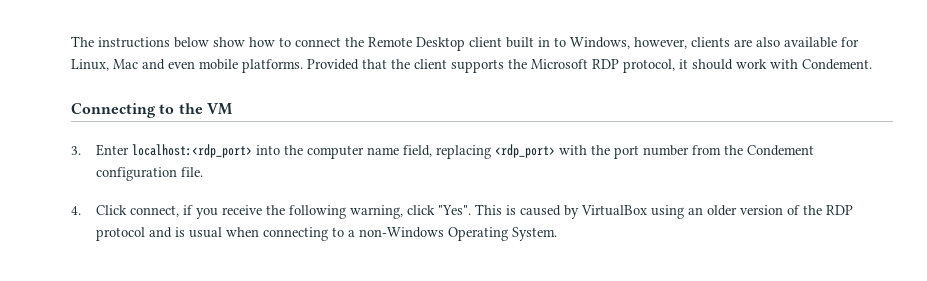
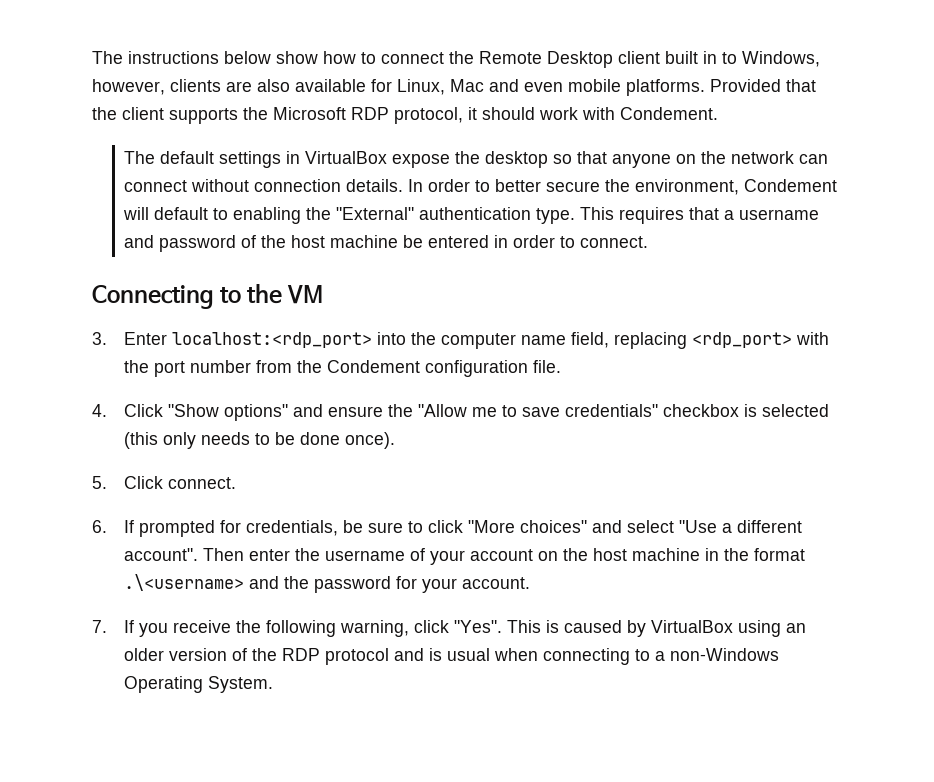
+ The default settings in VirtualBox expose the desktop so that anyone on the network can connect without connection details. In order to better secure the environment, Condement will default to enabling the "External" authentication type. This requires that a username and password of the host machine be entered in order to connect.
- 4. Click connect, if you receive the following warning, click "Yes".
+ 4. Click "Show options" and ensure the "Allow me to save credentials" checkbox is selected (this only needs to be done once).
+ 5. Click connect.
+ 6. If prompted for credentials, be sure to click "More choices" and select "Use a different account". Then enter the username of your account on the host machine in the format .\<username> and the password for your account.
+ 7. If you receive the following warning, click "Yes".

